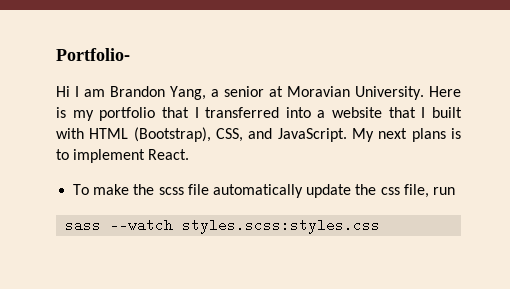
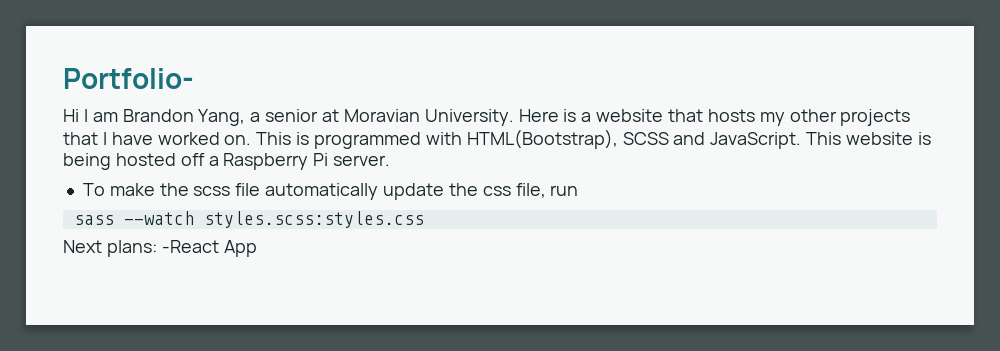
- Here is my portfolio that I transferred into a website that I built with HTML (Bootstrap), CSS, and JavaScript. My next plans is to implement React.
+ Here is a website that hosts my other projects that I have worked on. This is programmed with HTML(Bootstrap), SCSS and JavaScript. This website is being hosted off a Raspberry Pi server.
+ Next plans: -React App

